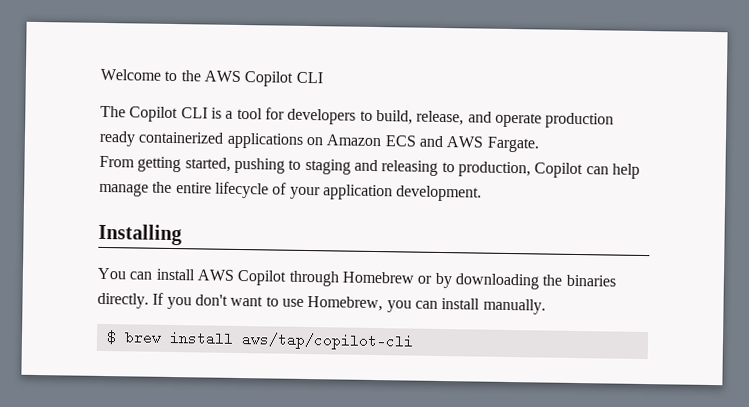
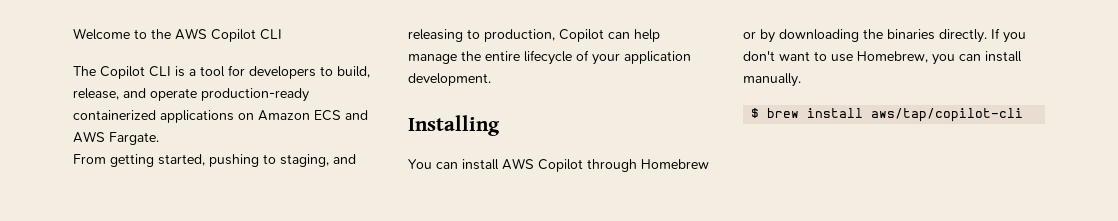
- The Copilot CLI is a tool for developers to build, release, and operate production ready containerized applications on Amazon ECS and AWS Fargate.
+ The Copilot CLI is a tool for developers to build, release, and operate production-ready containerized applications on Amazon ECS and AWS Fargate.
- From getting started, pushing to staging and releasing to production, Copilot can help manage the entire lifecycle of your application development.
+ From getting started, pushing to staging, and releasing to production, Copilot can help manage the entire lifecycle of your application development.

